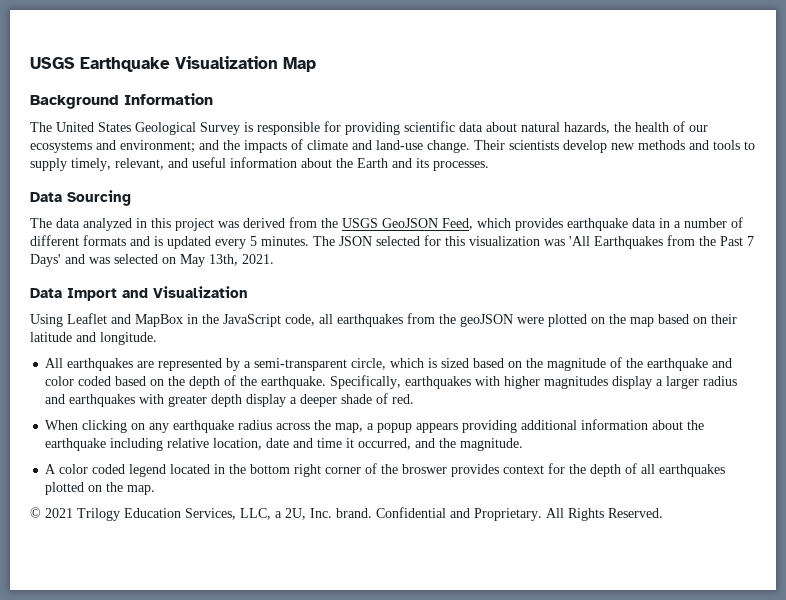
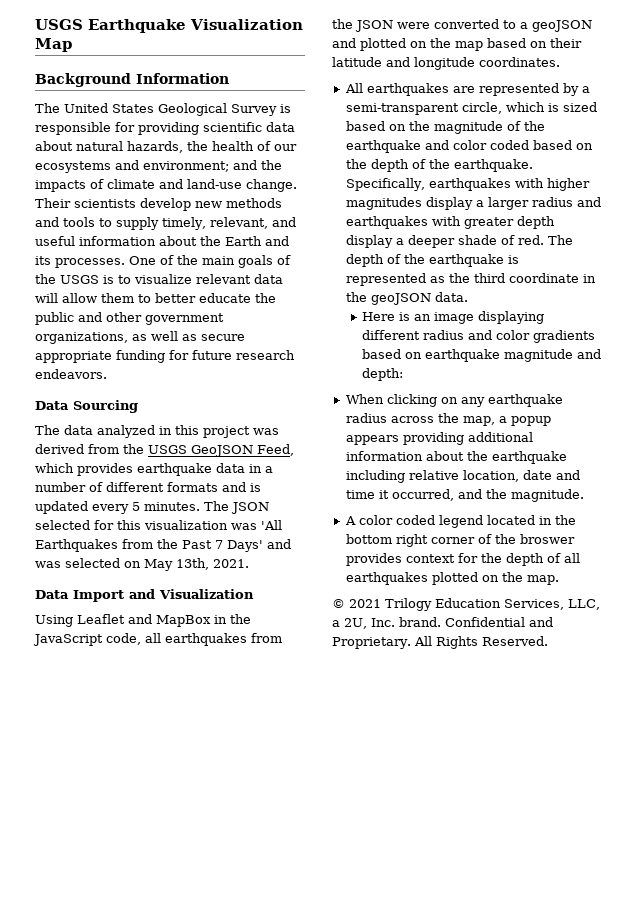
+ One of the main goals of the USGS is to visualize relevant data will allow them to better educate the public and other government organizations, as well as secure appropriate funding for future research endeavors.
- Using Leaflet and MapBox in the JavaScript code, all earthquakes from the geoJSON were plotted on the map based on their latitude and longitude.
+ Using Leaflet and MapBox in the JavaScript code, all earthquakes from the JSON were converted to a geoJSON and plotted on the map based on their latitude and longitude coordinates.
+ The depth of the earthquake is represented as the third coordinate in the geoJSON data.
+ Here is an image displaying different radius and color gradients based on earthquake magnitude and depth:

